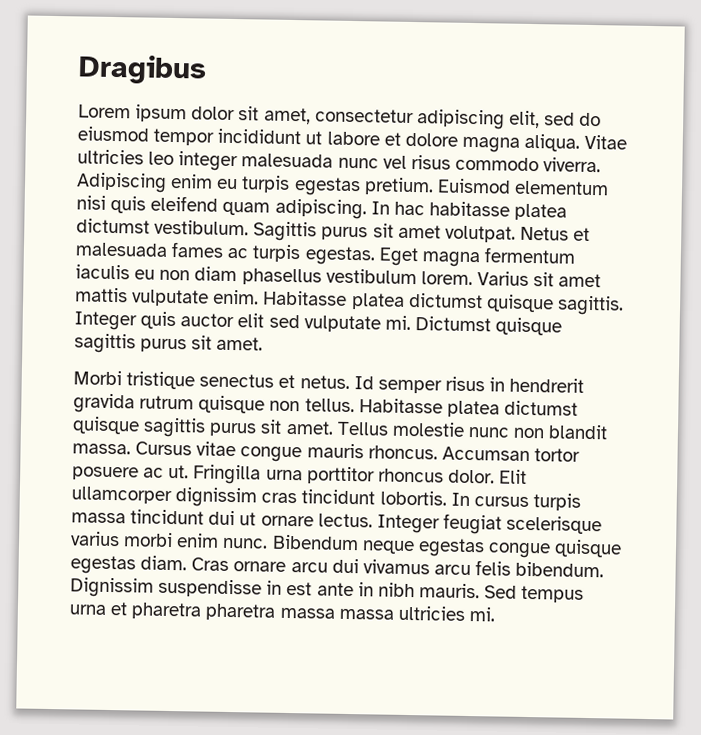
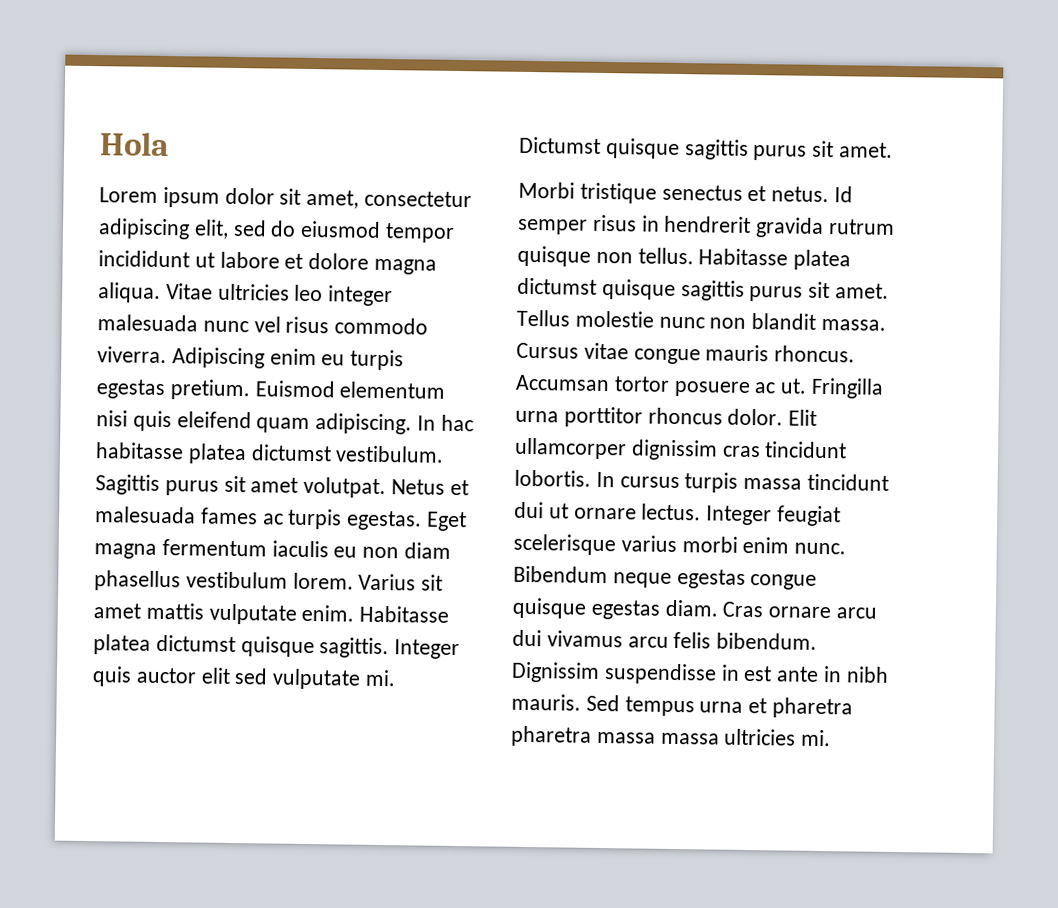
- Dragibus
+ Hola

